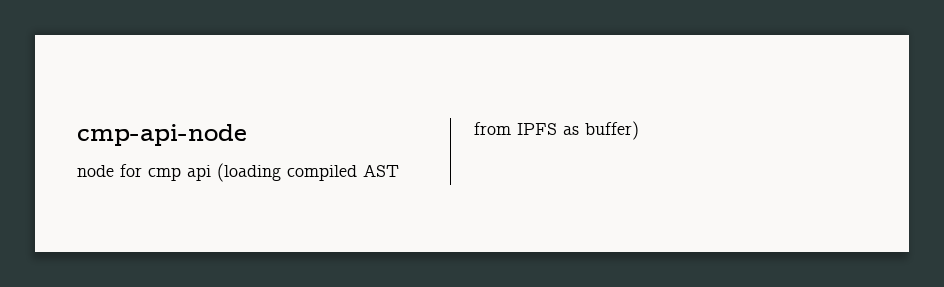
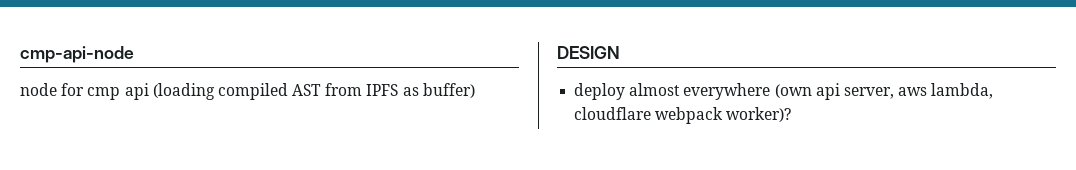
+ DESIGN
+ deploy almost everywhere (own api server, aws lambda, cloudflare webpack worker)?

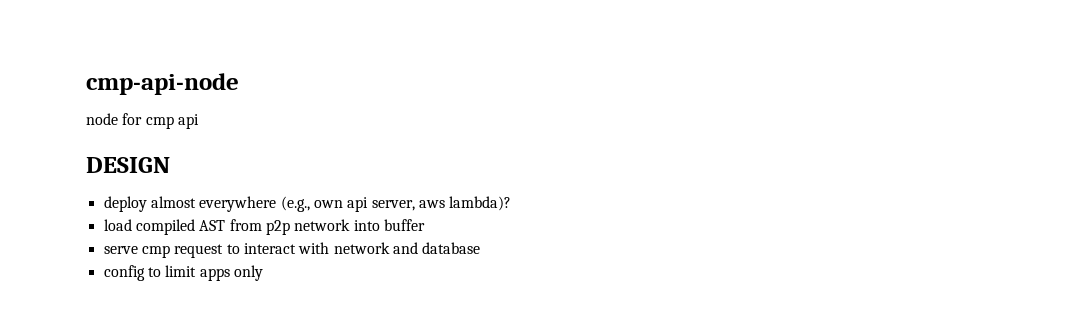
- node for cmp api (loading compiled AST from IPFS as buffer)
+ node for cmp api
- deploy almost everywhere (own api server, aws lambda, cloudflare webpack worker)?
+ deploy almost everywhere (e.g., own api server, aws lambda)?
+ load compiled AST from p2p network into buffer
+ serve cmp request to interact with network and database
+ config to limit apps only

